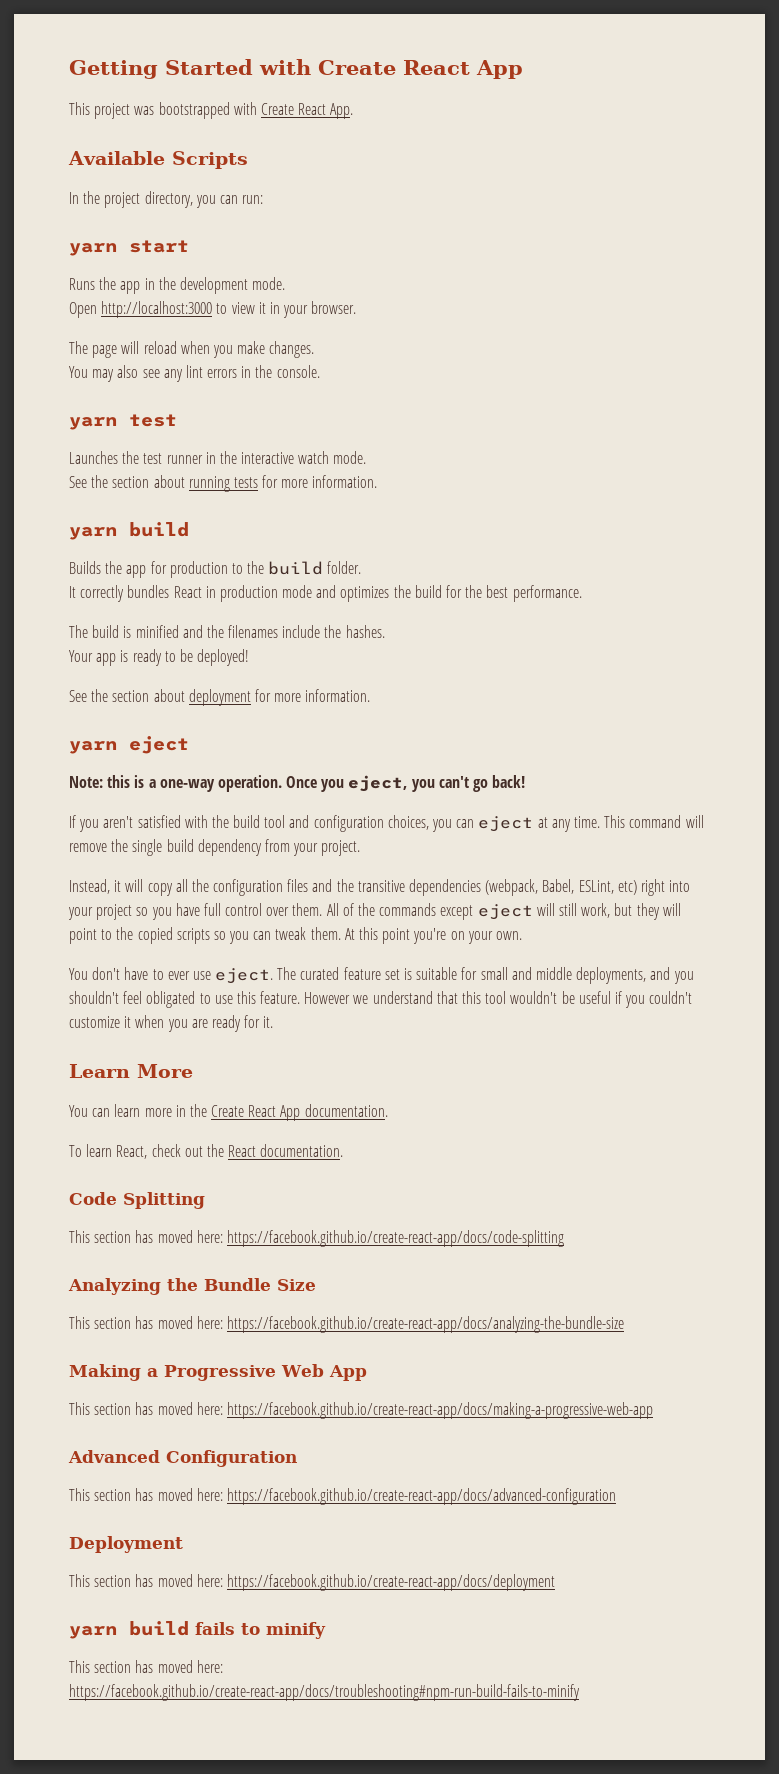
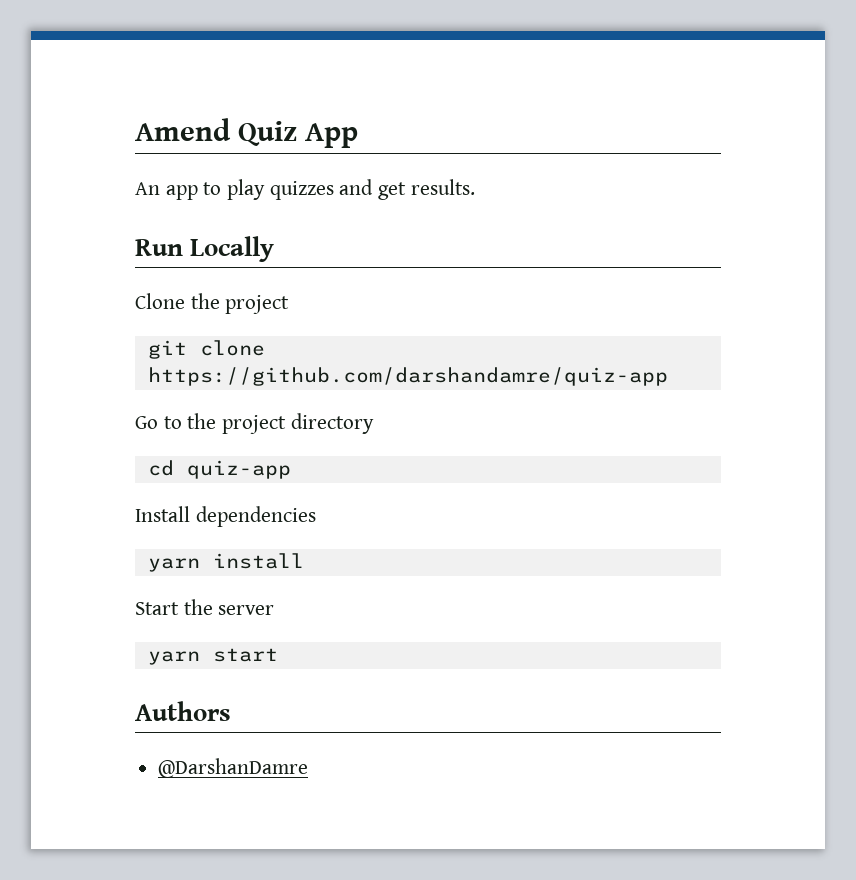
- Getting Started with Create React App
- This project was bootstrapped with Create React App.
- Available Scripts
- In the project directory, you can run:
+ Amend Quiz App
+ An app to play quizzes and get results.
+ Run Locally
+ Clone the project
+ git clone https://github.com/darshandamre/quiz-app
+ Go to the project directory
+ cd quiz-app
+ Install dependencies
+ yarn install
+ Start the server
  yarn start
- Runs the app in the development mode.
- Open http://localhost:3000 to view it in your browser.
- The page will reload when you make changes.
- You may also see any lint errors in the console.
- yarn test
- Launches the test runner in the interactive watch mode.
- See the section about running tests for more information.
- yarn build
- Builds the app for production to the build folder.
- It correctly bundles React in production mode and optimizes the build for the best performance.
- The build is minified and the filenames include the hashes.
- Your app is ready to be deployed!
- See the section about deployment for more information.
- yarn eject
- Note: this is a one-way operation. Once you eject, you can't go back!
- If you aren't satisfied with the build tool and configuration choices, you can eject at any time. This command will remove the single build dependency from your project.
- Instead, it will copy all the configuration files and the transitive dependencies (webpack, Babel, ESLint, etc) right into your project so you have full control over them. All of the commands except eject will still work, but they will point to the copied scripts so you can tweak them. At this point you're on your own.
- You don't have to ever use eject. The curated feature set is suitable for small and middle deployments, and you shouldn't feel obligated to use this feature. However we understand that this tool wouldn't be useful if you couldn't customize it when you are ready for it.
- Learn More
- You can learn more in the Create React App documentation.
- To learn React, check out the React documentation.
- Code Splitting
- This section has moved here: https://facebook.github.io/create-react-app/docs/code-splitting
- Analyzing the Bundle Size
- This section has moved here: https://facebook.github.io/create-react-app/docs/analyzing-the-bundle-size
- Making a Progressive Web App
- This section has moved here: https://facebook.github.io/create-react-app/docs/making-a-progressive-web-app
- Advanced Configuration
- This section has moved here: https://facebook.github.io/create-react-app/docs/advanced-configuration
- Deployment
- This section has moved here: https://facebook.github.io/create-react-app/docs/deployment
- yarn build fails to minify
- This section has moved here: https://facebook.github.io/create-react-app/docs/troubleshooting#npm-run-build-fails-to-minify
+ Authors
+ @DarshanDamre

